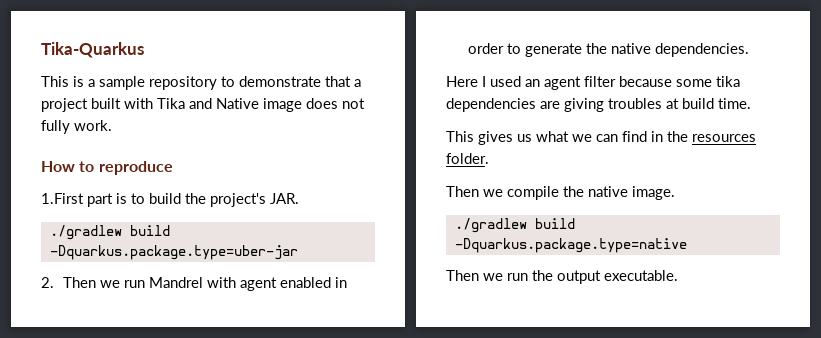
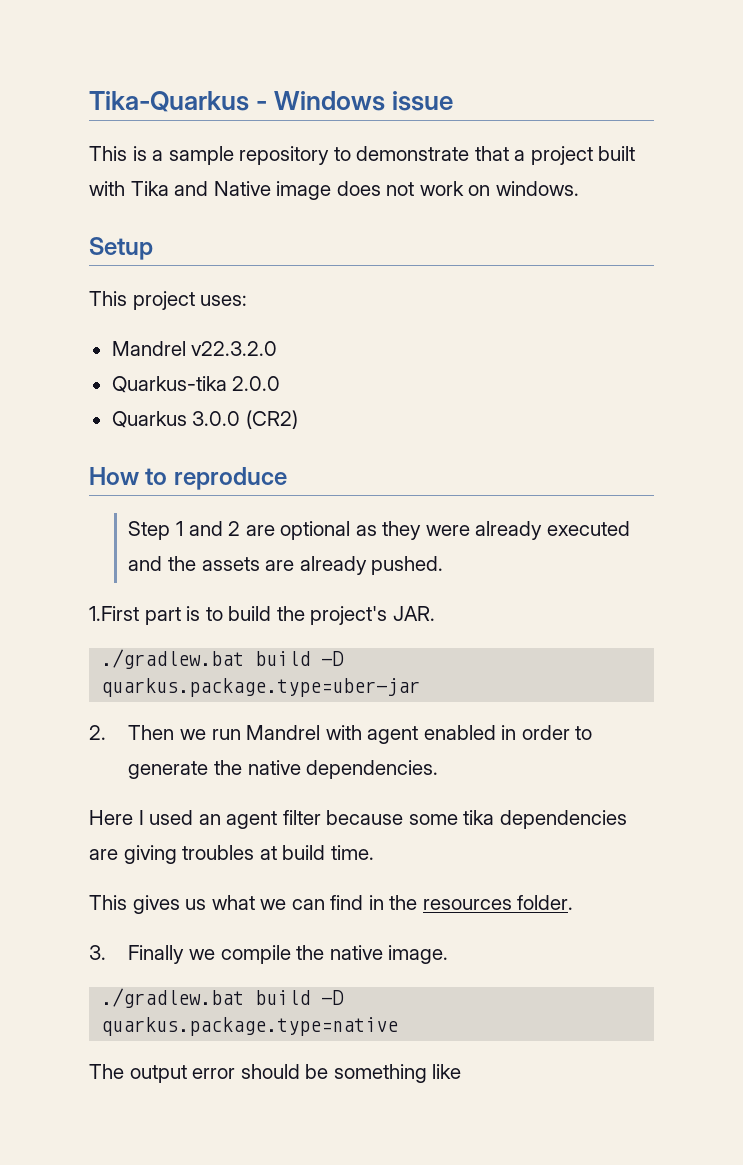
- Tika-Quarkus
+ Tika-Quarkus - Windows issue
- This is a sample repository to demonstrate that a project built with Tika and Native image does not fully work.
+ This is a sample repository to demonstrate that a project built with Tika and Native image does not work on windows.
+ Setup
+ This project uses:
+ Mandrel v22.3.2.0
+ Quarkus-tika 2.0.0
+ Quarkus 3.0.0 (CR2)
  How to reproduce
+ Step 1 and 2 are optional as they were already executed and the assets are already pushed.
- ./gradlew build -Dquarkus.package.type=uber-jar
+ ./gradlew.bat build -D quarkus.package.type=uber-jar
- Then we compile the native image.
+ 3. Finally we compile the native image.
- ./gradlew build -Dquarkus.package.type=native
- Then we run the output executable.
+ ./gradlew.bat build -D quarkus.package.type=native
+ The output error should be something like

